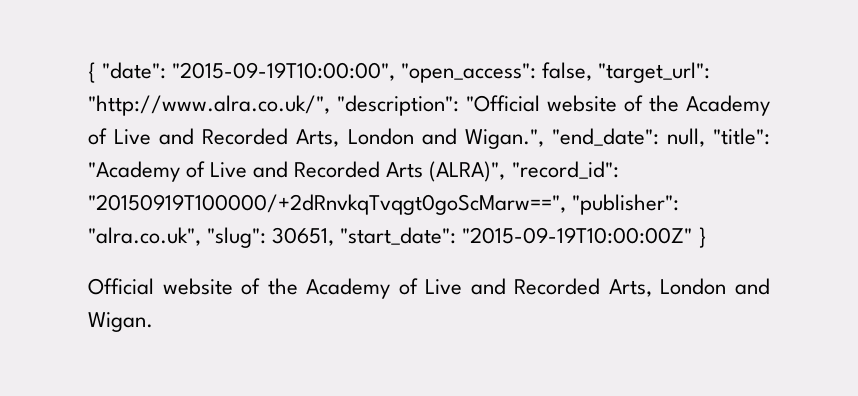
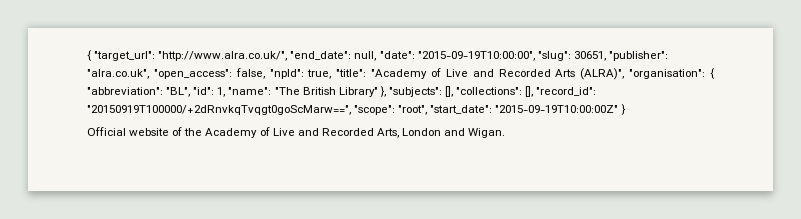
- { "date": "2015-09-19T10:00:00", "open_access": false, "target_url": "http://www.alra.co.uk/", "description": "Official website of the Academy of Live and Recorded Arts, London and Wigan.", "end_date": null, "title": "Academy of Live and Recorded Arts (ALRA)", "record_id": "20150919T100000/+2dRnvkqTvqgt0goScMarw==", "publisher": "alra.co.uk", "slug": 30651, "start_date": "2015-09-19T10:00:00Z" }
+ { "target_url": "http://www.alra.co.uk/", "end_date": null, "date": "2015-09-19T10:00:00", "slug": 30651, "publisher": "alra.co.uk", "open_access": false, "npld": true, "title": "Academy of Live and Recorded Arts (ALRA)", "organisation": { "abbreviation": "BL", "id": 1, "name": "The British Library" }, "subjects": [], "collections": [], "record_id": "20150919T100000/+2dRnvkqTvqgt0goScMarw==", "scope": "root", "start_date": "2015-09-19T10:00:00Z" }

